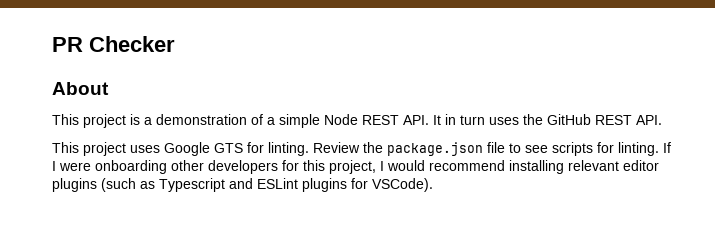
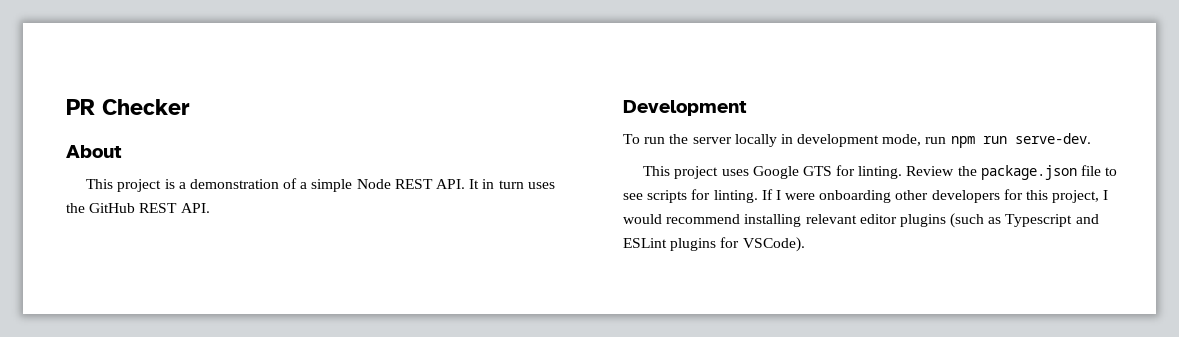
+ Development
+ To run the server locally in development mode, run npm run serve-dev.

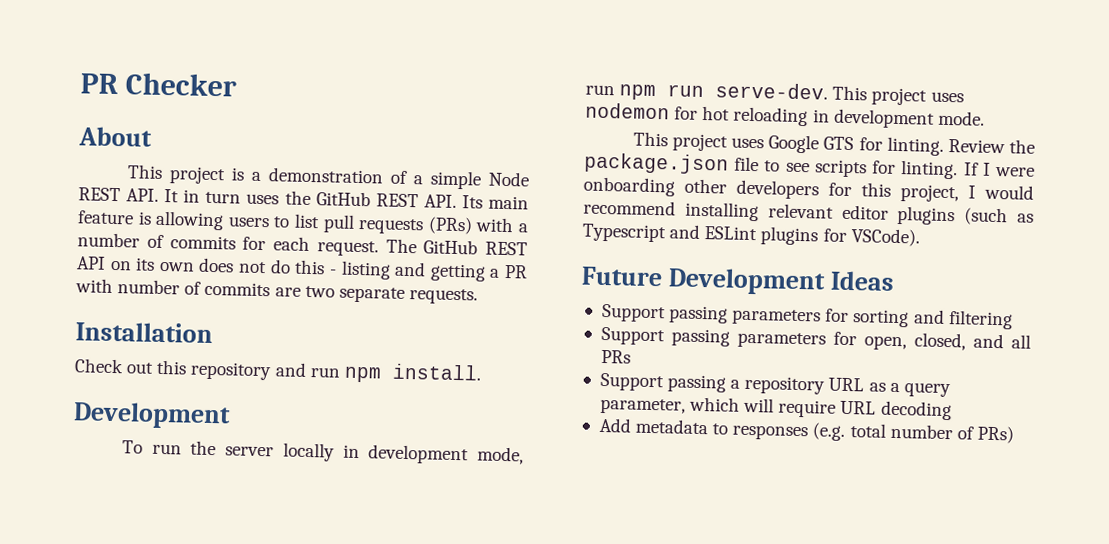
- This project is a demonstration of a simple Node REST API. It in turn uses the GitHub REST API.
+ This project is a demonstration of a simple Node REST API. It in turn uses the GitHub REST API. Its main feature is allowing users to list pull requests (PRs) with a number of commits for each request. The GitHub REST API on its own does not do this - listing and getting a PR with number of commits are two separate requests.
+ Installation
+ Check out this repository and run npm install.
+ This project uses nodemon for hot reloading in development mode.
+ Future Development Ideas
+ Support passing parameters for sorting and filtering
+ Support passing parameters for open, closed, and all PRs
+ Support passing a repository URL as a query parameter, which will require URL decoding
+ Add metadata to responses (e.g. total number of PRs)

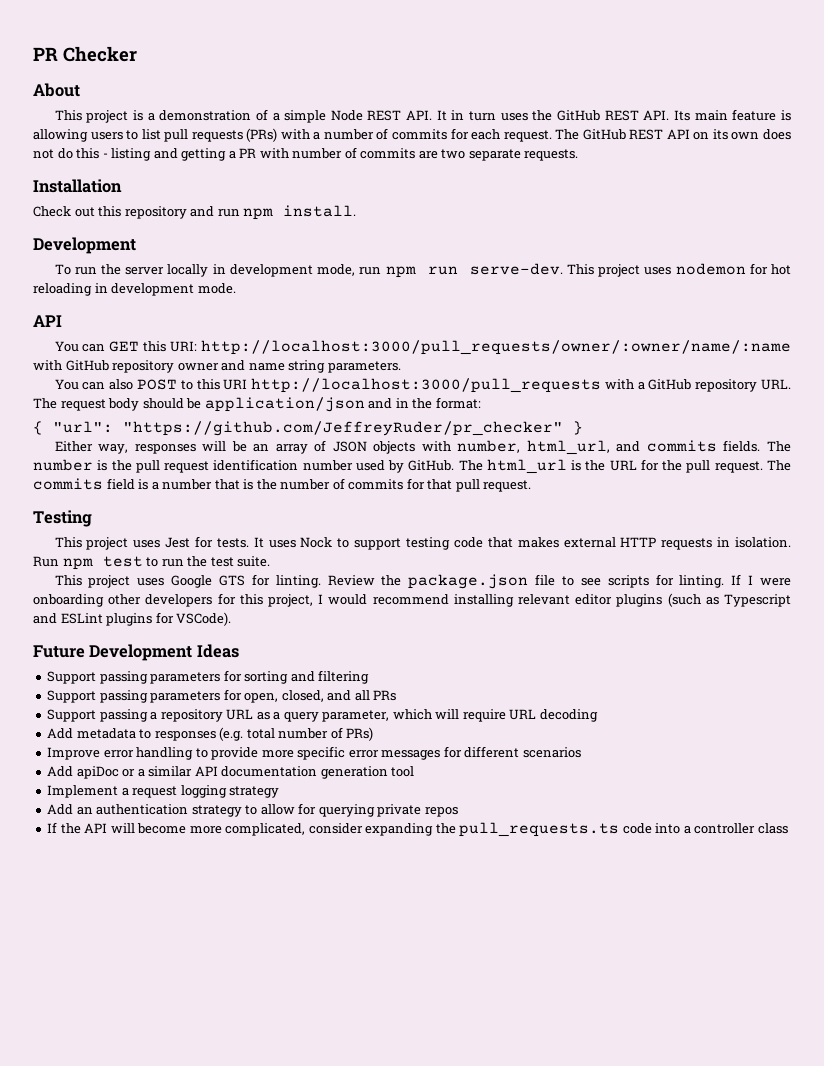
  This project uses nodemon for hot reloading in development mode.
+ API
+ You can GET this URI: http://localhost:3000/pull_requests/owner/:owner/name/:name with GitHub repository owner and name string parameters.
+ You can also POST to this URI http://localhost:3000/pull_requests with a GitHub repository URL. The request body should be application/json and in the format:
+ { "url": "https://github.com/JeffreyRuder/pr_checker" }
+ Either way, responses will be an array of JSON objects with number, html_url, and commits fields. The number is the pull request identification number used by GitHub. The html_url is the URL for the pull request. The commits field is a number that is the number of commits for that pull request.
+ Testing
+ This project uses Jest for tests. It uses Nock to support testing code that makes external HTTP requests in isolation. Run npm test to run the test suite.
+ Improve error handling to provide more specific error messages for different scenarios
+ Add apiDoc or a similar API documentation generation tool
+ Implement a request logging strategy
+ Add an authentication strategy to allow for querying private repos
+ If the API will become more complicated, consider expanding the pull_requests.ts code into a controller class

